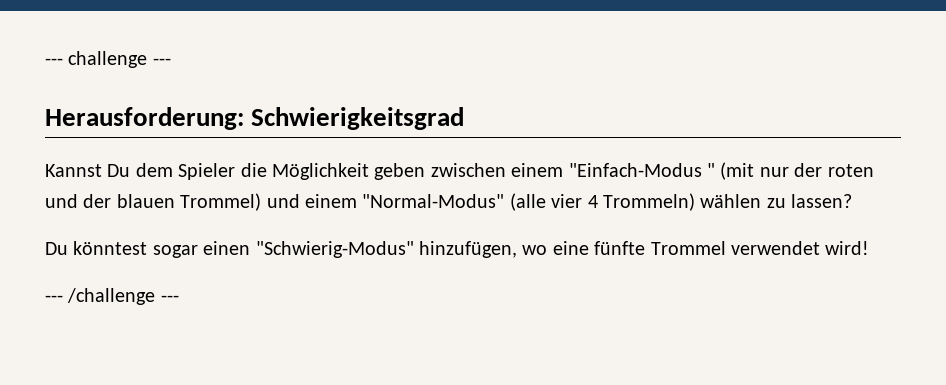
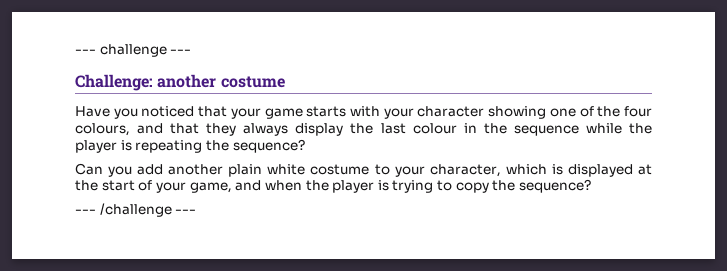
- Herausforderung: Schwierigkeitsgrad
- Kannst Du dem Spieler die Möglichkeit geben zwischen einem "Einfach-Modus " (mit nur der roten und der blauen Trommel) und einem "Normal-Modus" (alle vier 4 Trommeln) wählen zu lassen?
- Du könntest sogar einen "Schwierig-Modus" hinzufügen, wo eine fünfte Trommel verwendet wird!
+ Challenge: another costume
+ Have you noticed that your game starts with your character showing one of the four colours, and that they always display the last colour in the sequence while the player is repeating the sequence?
+ Can you add another plain white costume to your character, which is displayed at the start of your game, and when the player is trying to copy the sequence?

